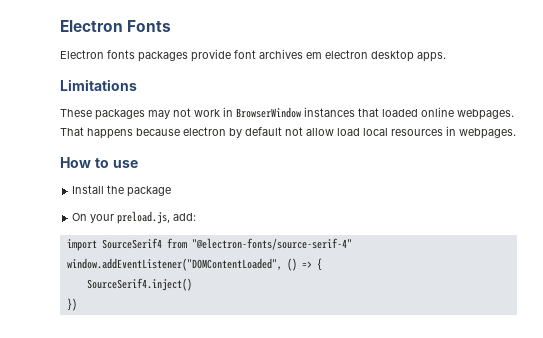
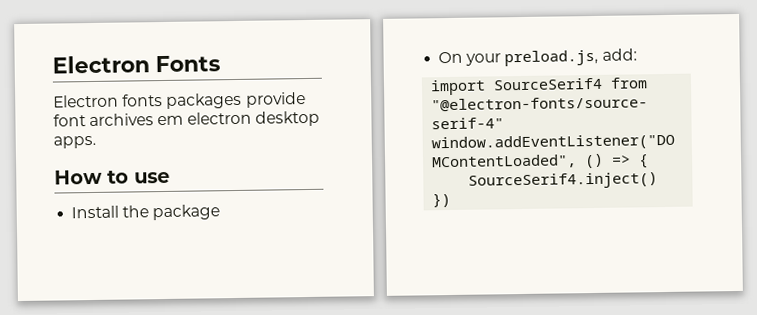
- Limitations
- These packages may not work in BrowserWindow instances that loaded online webpages. That happens because electron by default not allow load local resources in webpages.

